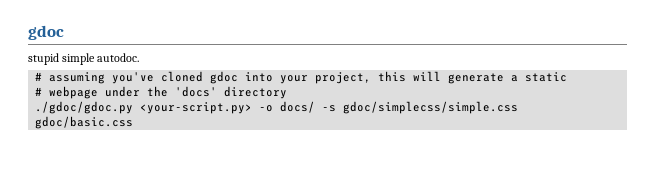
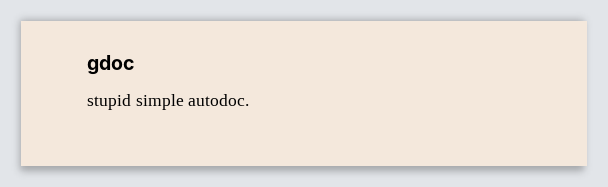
- # assuming you've cloned gdoc into your project, this will generate a static
- # webpage under the 'docs' directory
- ./gdoc/gdoc.py <your-script.py> -o docs/ -s gdoc/simplecss/simple.css gdoc/basic.css

